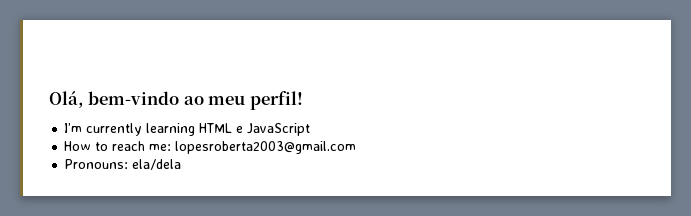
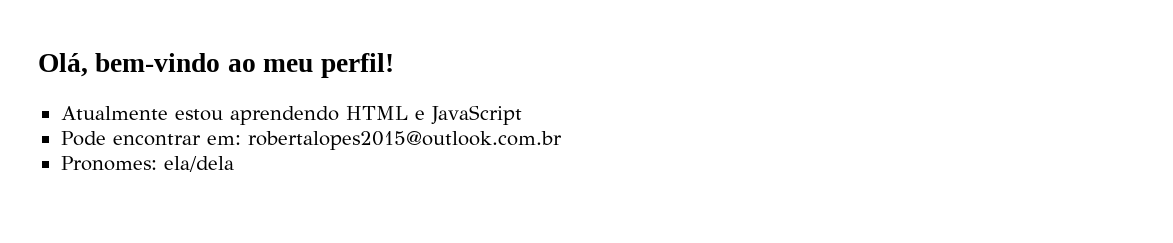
- I’m currently learning HTML e JavaScript
+ Atualmente estou aprendendo HTML e JavaScript
- How to reach me: lopesroberta2003@gmail.com
- Pronouns: ela/dela
+ Pode encontrar em: robertalopes2015@outlook.com.br
+ Pronomes: ela/dela

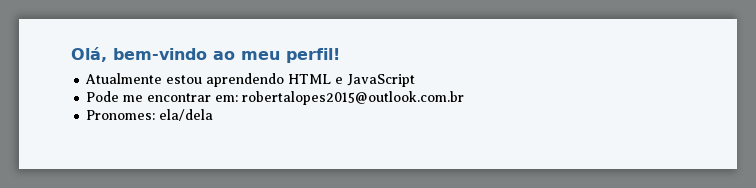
- Pode encontrar em: robertalopes2015@outlook.com.br
+ Pode me encontrar em: robertalopes2015@outlook.com.br

